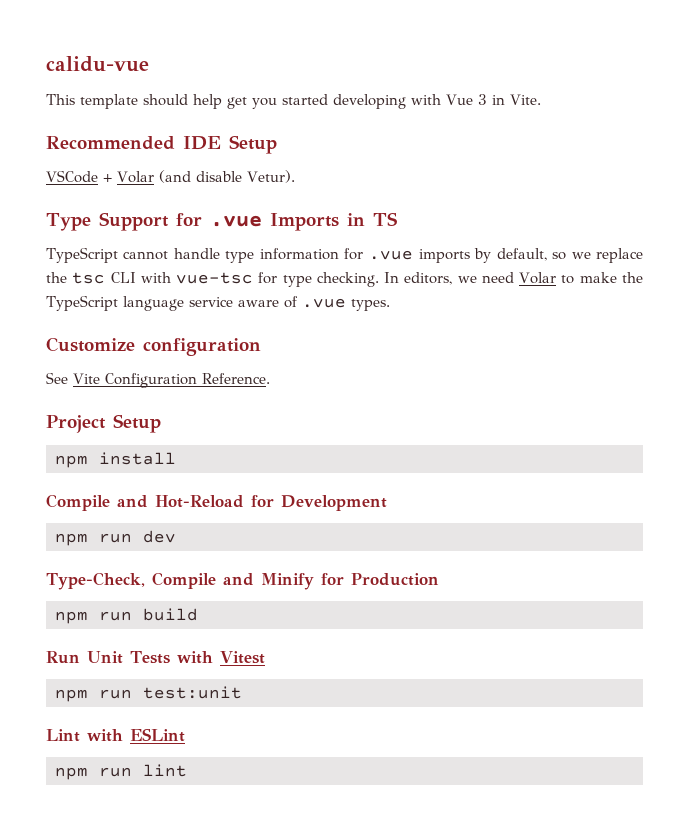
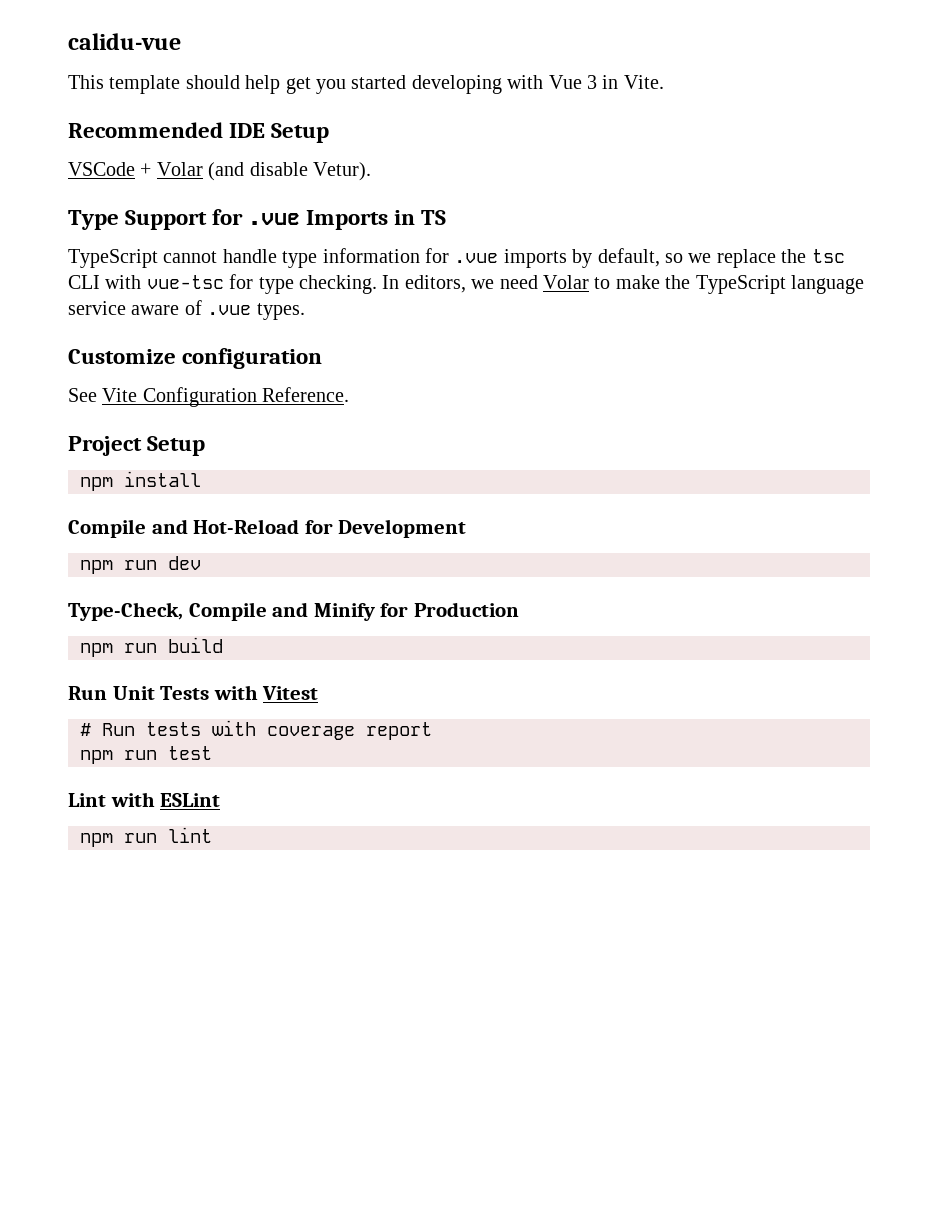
- npm run test:unit
+ # Run tests with coverage report
+ npm run test

